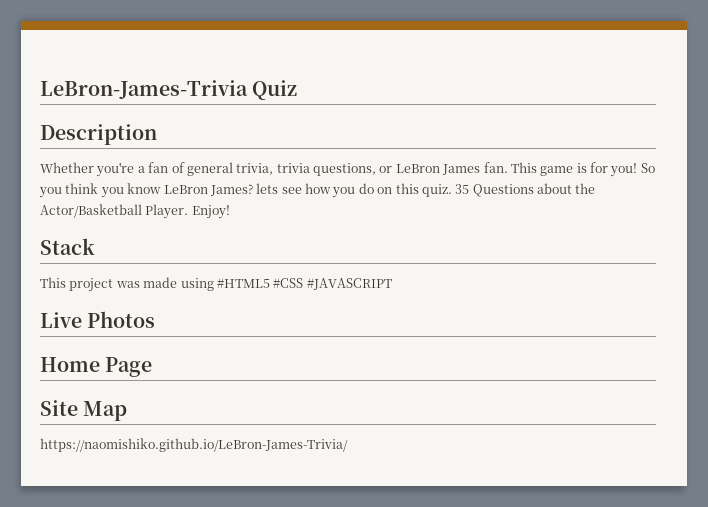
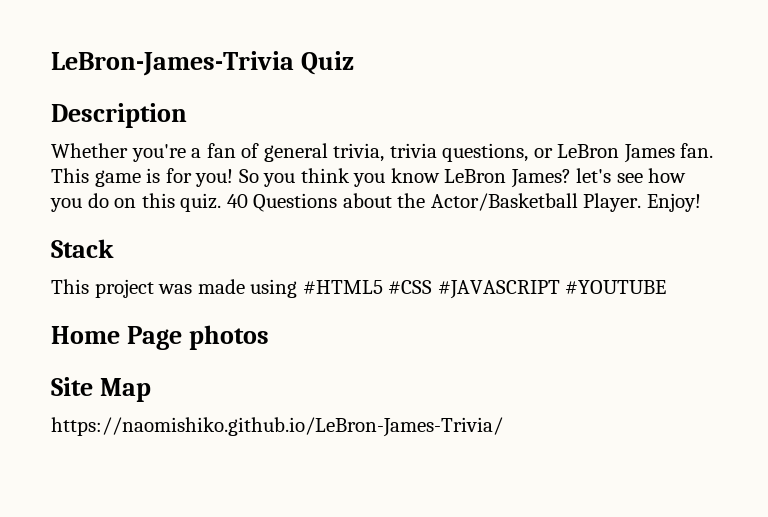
- So you think you know LeBron James? lets see how you do on this quiz.
+ So you think you know LeBron James? let's see how you do on this quiz.
- 35 Questions about the Actor/Basketball Player.
+ 40 Questions about the Actor/Basketball Player.
- This project was made using #HTML5 #CSS #JAVASCRIPT
- Live Photos
+ This project was made using #HTML5 #CSS #JAVASCRIPT #YOUTUBE
- Home Page
+ Home Page photos

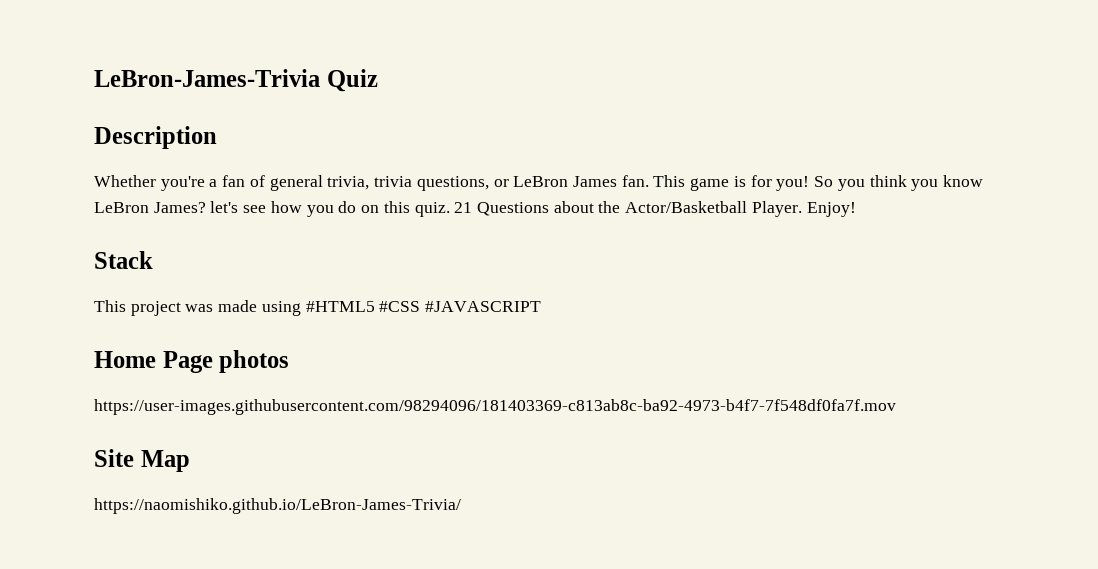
- 40 Questions about the Actor/Basketball Player.
+ 21 Questions about the Actor/Basketball Player.
- This project was made using #HTML5 #CSS #JAVASCRIPT #YOUTUBE
+ This project was made using #HTML5 #CSS #JAVASCRIPT
+ https://user-images.githubusercontent.com/98294096/181403369-c813ab8c-ba92-4973-b4f7-7f548df0fa7f.mov

